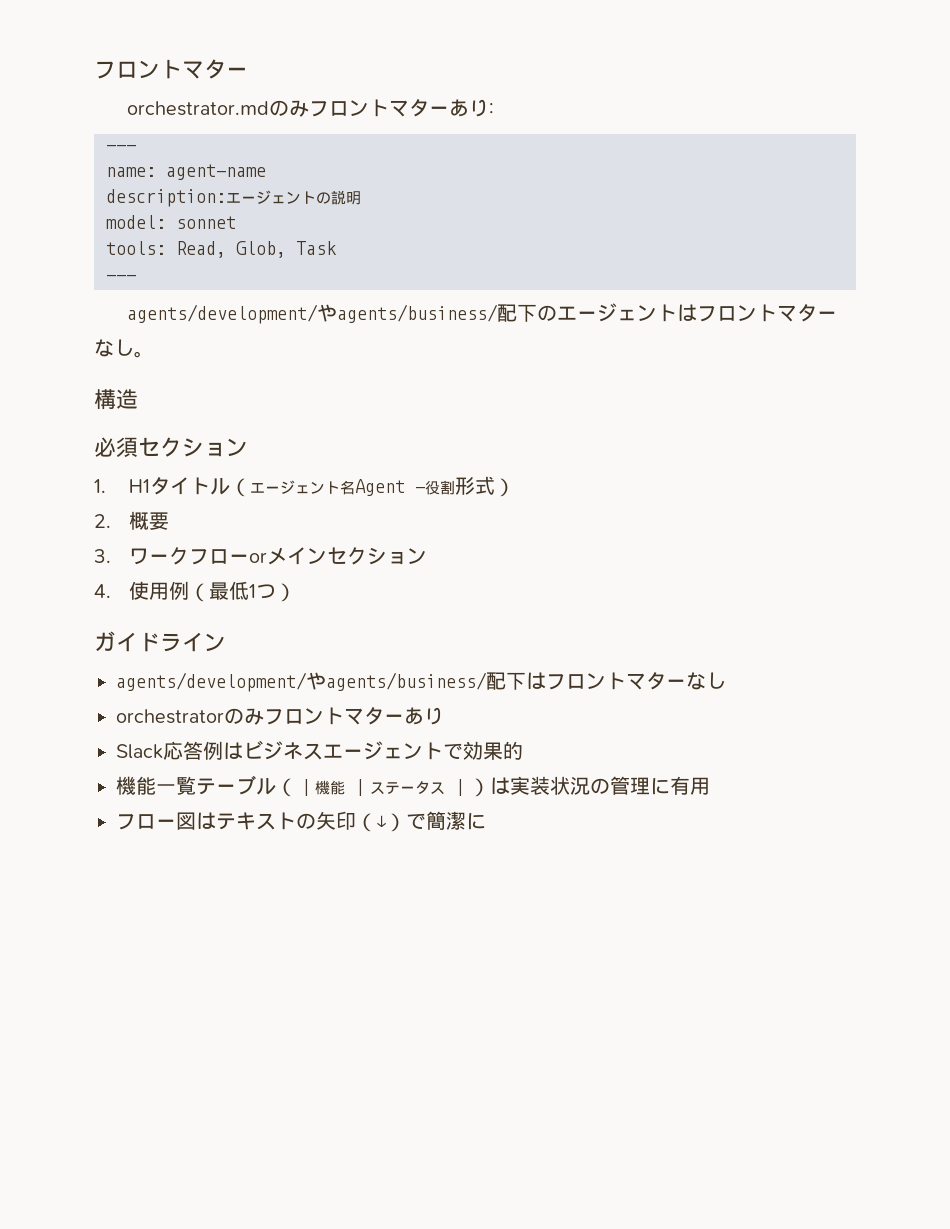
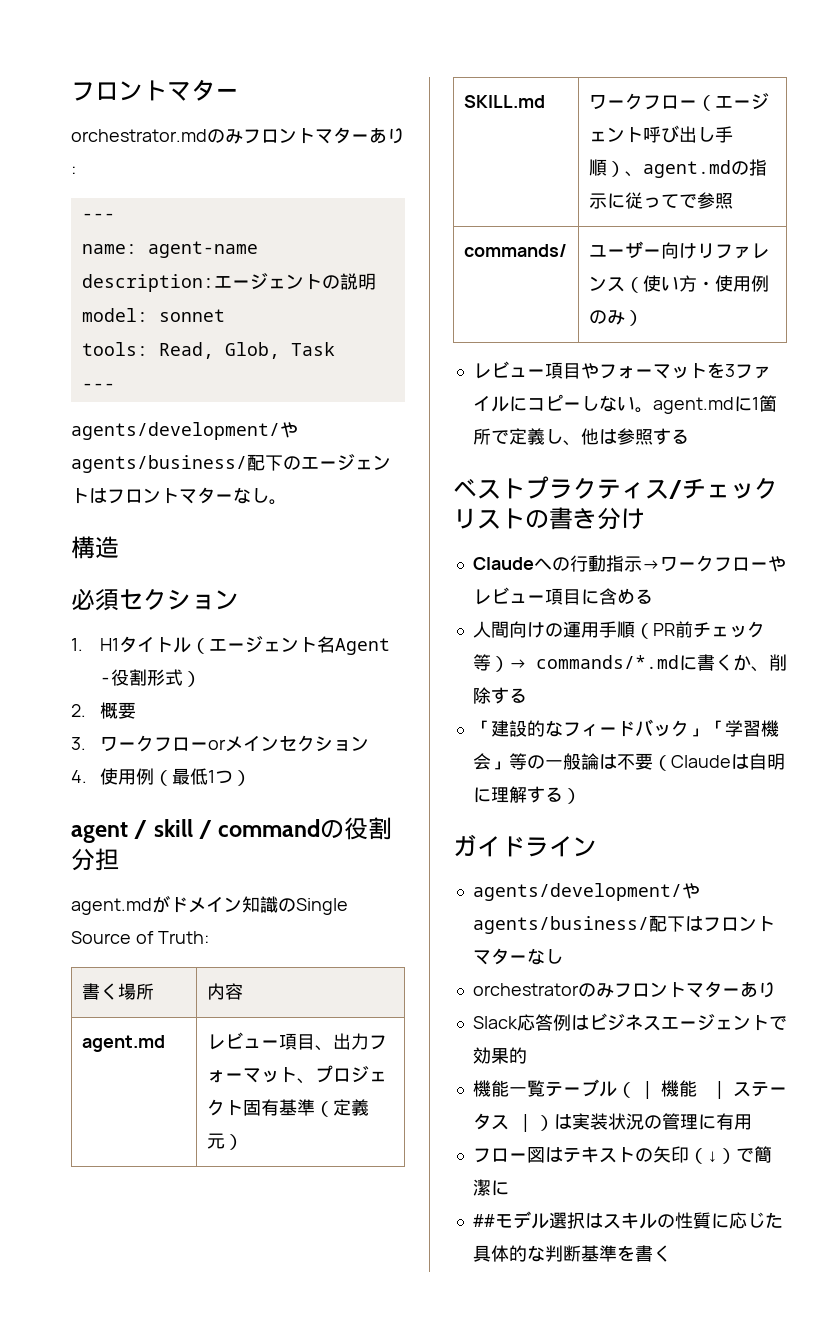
+ agent / skill / commandの役割分担
+ agent.mdがドメイン知識のSingle Source of Truth:
+ 書く場所 | 内容
+ agent.md | レビュー項目、出力フォーマット、プロジェクト固有基準（定義元）
+ SKILL.md | ワークフロー（エージェント呼び出し手順）、agent.mdの指示に従ってで参照
+ commands/ | ユーザー向けリファレンス（使い方・使用例のみ）
+ レビュー項目やフォーマットを3ファイルにコピーしない。agent.mdに1箇所で定義し、他は参照する
+ ベストプラクティス/チェックリストの書き分け
+ Claudeへの行動指示→ワークフローやレビュー項目に含める
+ 人間向けの運用手順（PR前チェック等）→ commands/*.mdに書くか、削除する
+ 「建設的なフィードバック」「学習機会」等の一般論は不要（Claudeは自明に理解する）
+ ##モデル選択はスキルの性質に応じた具体的な判断基準を書く

